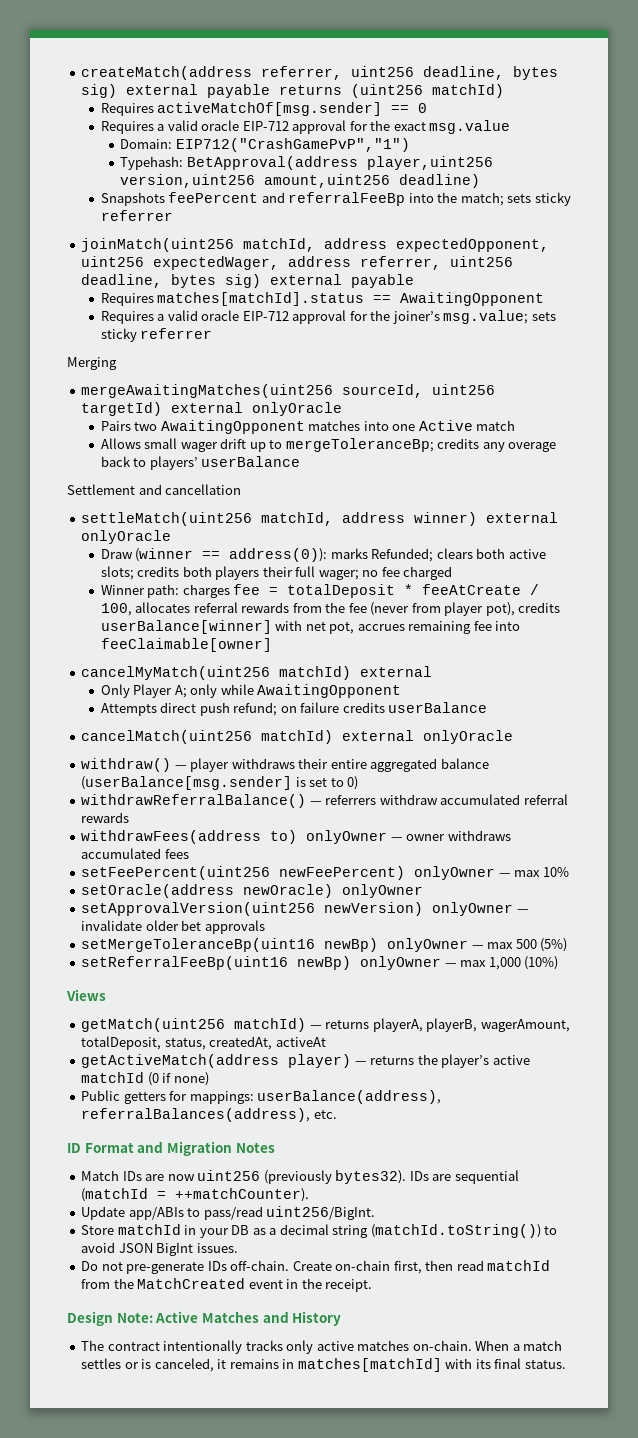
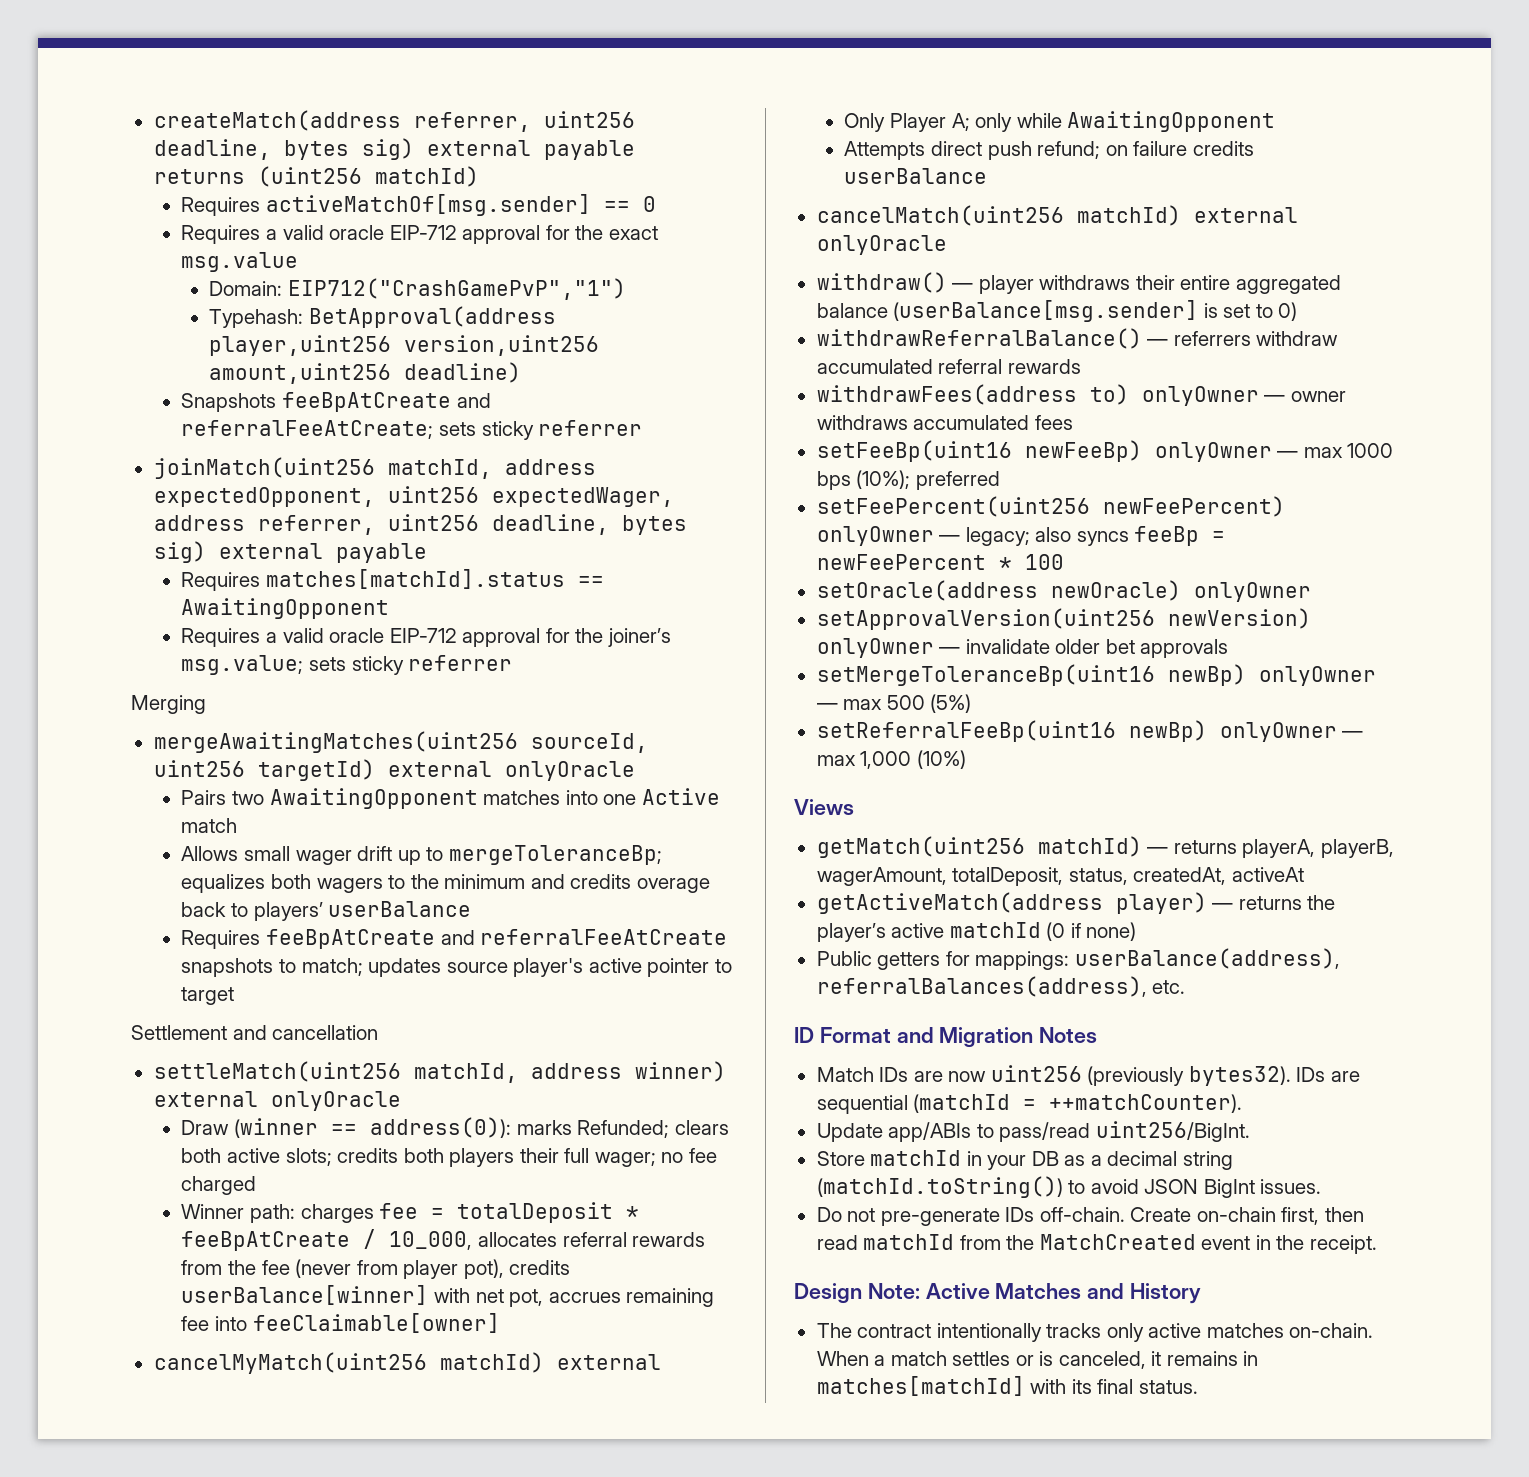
- Snapshots feePercent and referralFeeBp into the match; sets sticky referrer
+ Snapshots feeBpAtCreate and referralFeeAtCreate; sets sticky referrer
- Allows small wager drift up to mergeToleranceBp; credits any overage back to players’ userBalance
+ Allows small wager drift up to mergeToleranceBp; equalizes both wagers to the minimum and credits overage back to players’ userBalance
+ Requires feeBpAtCreate and referralFeeAtCreate snapshots to match; updates source player's active pointer to target
- Winner path: charges fee = totalDeposit * feeAtCreate / 100, allocates referral rewards from the fee (never from player pot), credits userBalance[winner] with net pot, accrues remaining fee into feeClaimable[owner]
+ Winner path: charges fee = totalDeposit * feeBpAtCreate / 10_000, allocates referral rewards from the fee (never from player pot), credits userBalance[winner] with net pot, accrues remaining fee into feeClaimable[owner]
- setFeePercent(uint256 newFeePercent) onlyOwner — max 10%
+ setFeeBp(uint16 newFeeBp) onlyOwner — max 1000 bps (10%); preferred
+ setFeePercent(uint256 newFeePercent) onlyOwner — legacy; also syncs feeBp = newFeePercent * 100

